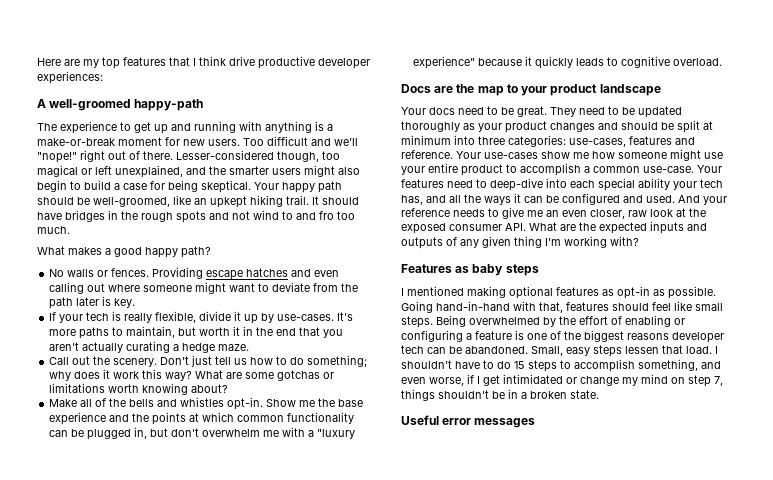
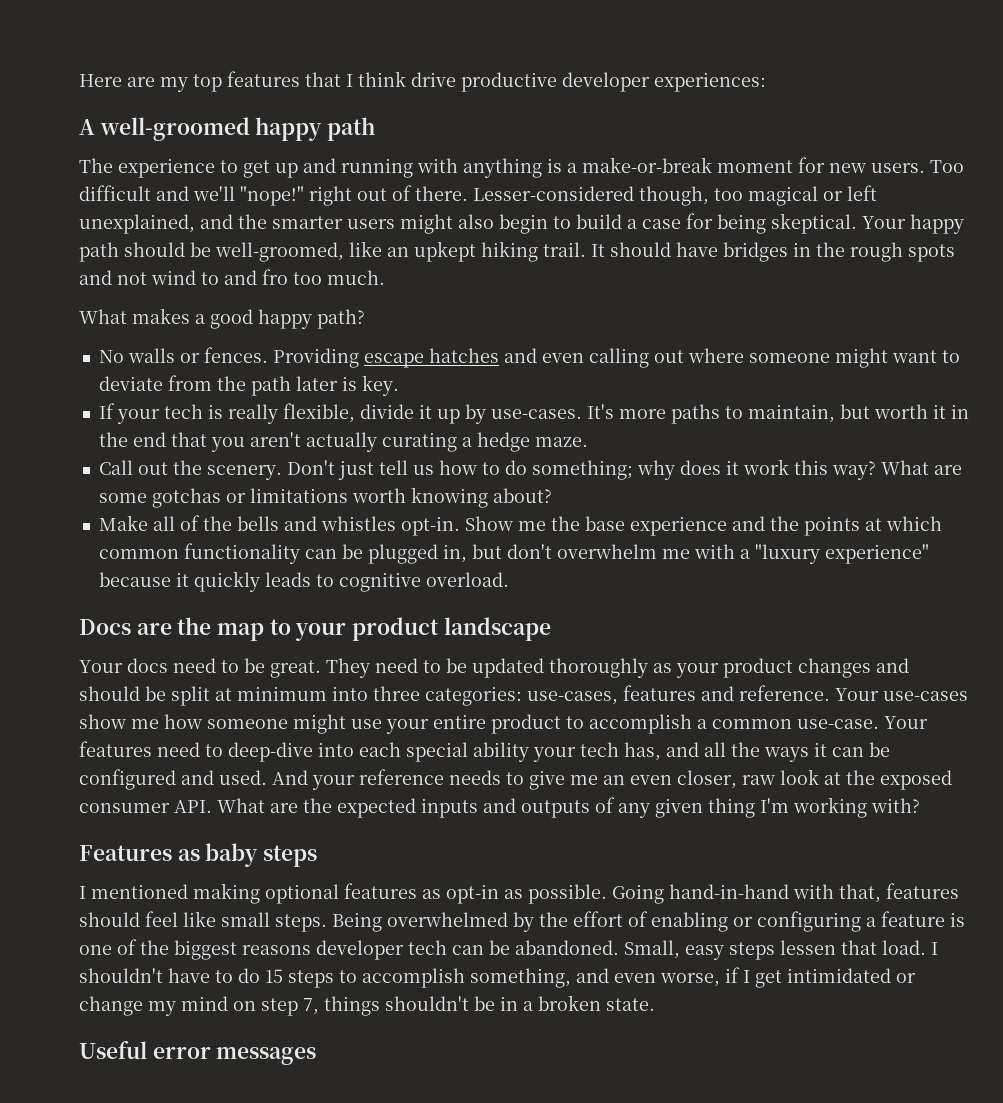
- A well-groomed happy-path
+ A well-groomed happy path

